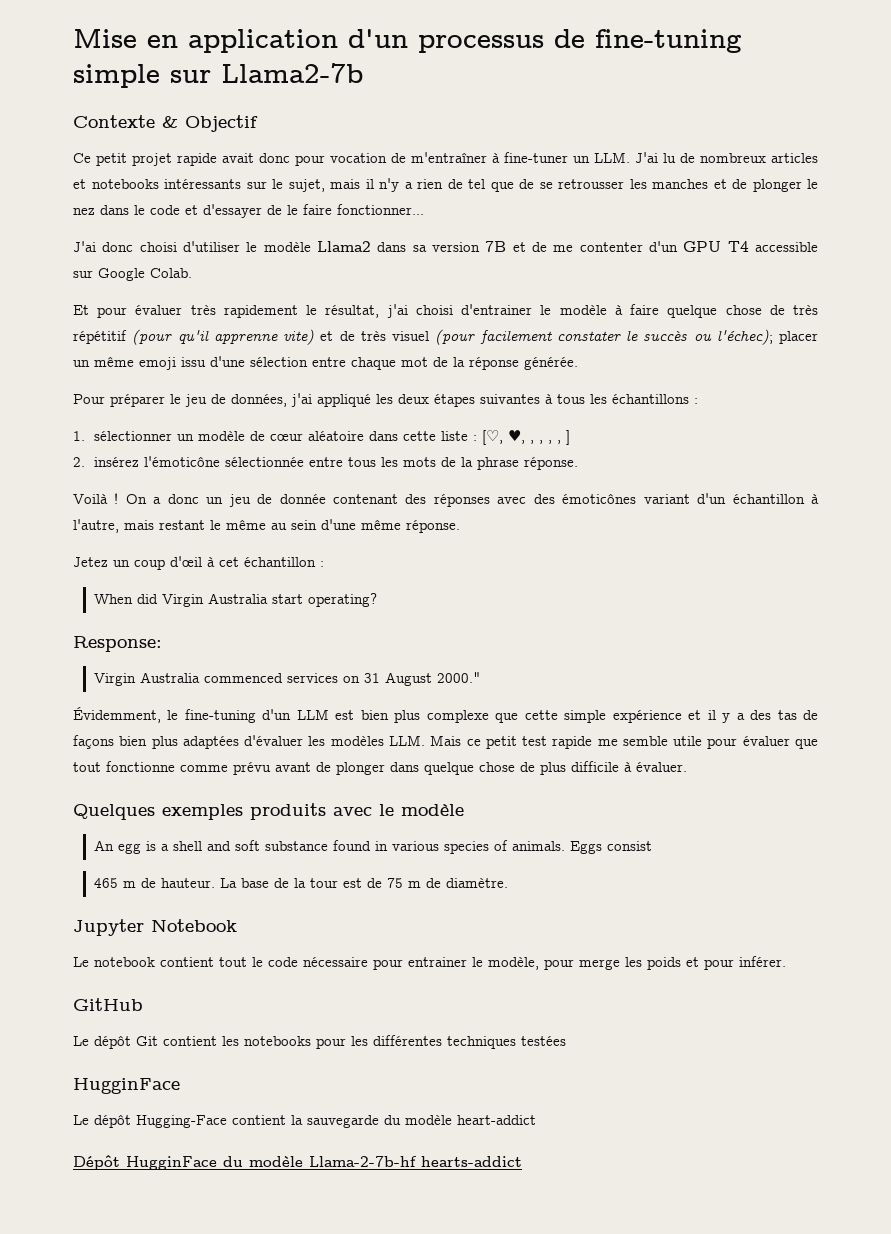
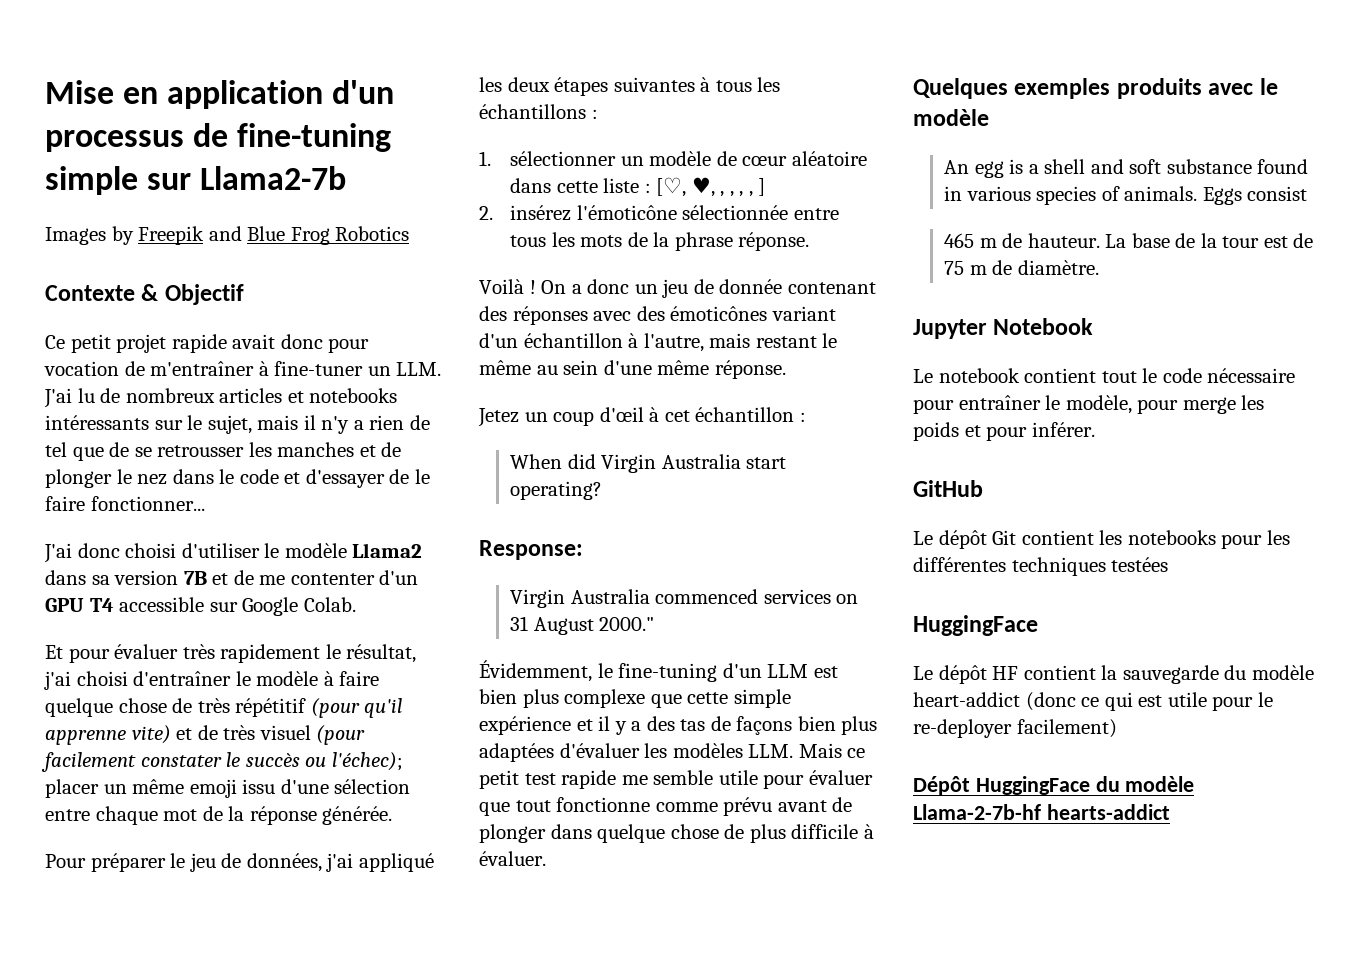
+ Images by Freepik and Blue Frog Robotics
- Et pour évaluer très rapidement le résultat, j'ai choisi d'entrainer le modèle à faire quelque chose de très répétitif (pour qu'il apprenne vite) et de très visuel (pour facilement constater le succès ou l'échec); placer un même emoji issu d'une sélection entre chaque mot de la réponse générée.
+ Et pour évaluer très rapidement le résultat, j'ai choisi d'entraîner le modèle à faire quelque chose de très répétitif (pour qu'il apprenne vite) et de très visuel (pour facilement constater le succès ou l'échec); placer un même emoji issu d'une sélection entre chaque mot de la réponse générée.
- Le notebook contient tout le code nécessaire pour entrainer le modèle, pour merge les poids et pour inférer.
+ Le notebook contient tout le code nécessaire pour entraîner le modèle, pour merge les poids et pour inférer.
  Le dépôt Git contient les notebooks pour les différentes techniques testées
- HugginFace
- Le dépôt Hugging-Face contient la sauvegarde du modèle heart-addict
+ HuggingFace
+ Le dépôt HF contient la sauvegarde du modèle heart-addict (donc ce qui est utile pour le re-deployer facilement)
- Dépôt HugginFace du modèle Llama-2-7b-hf hearts-addict
+ Dépôt HuggingFace du modèle Llama-2-7b-hf hearts-addict

